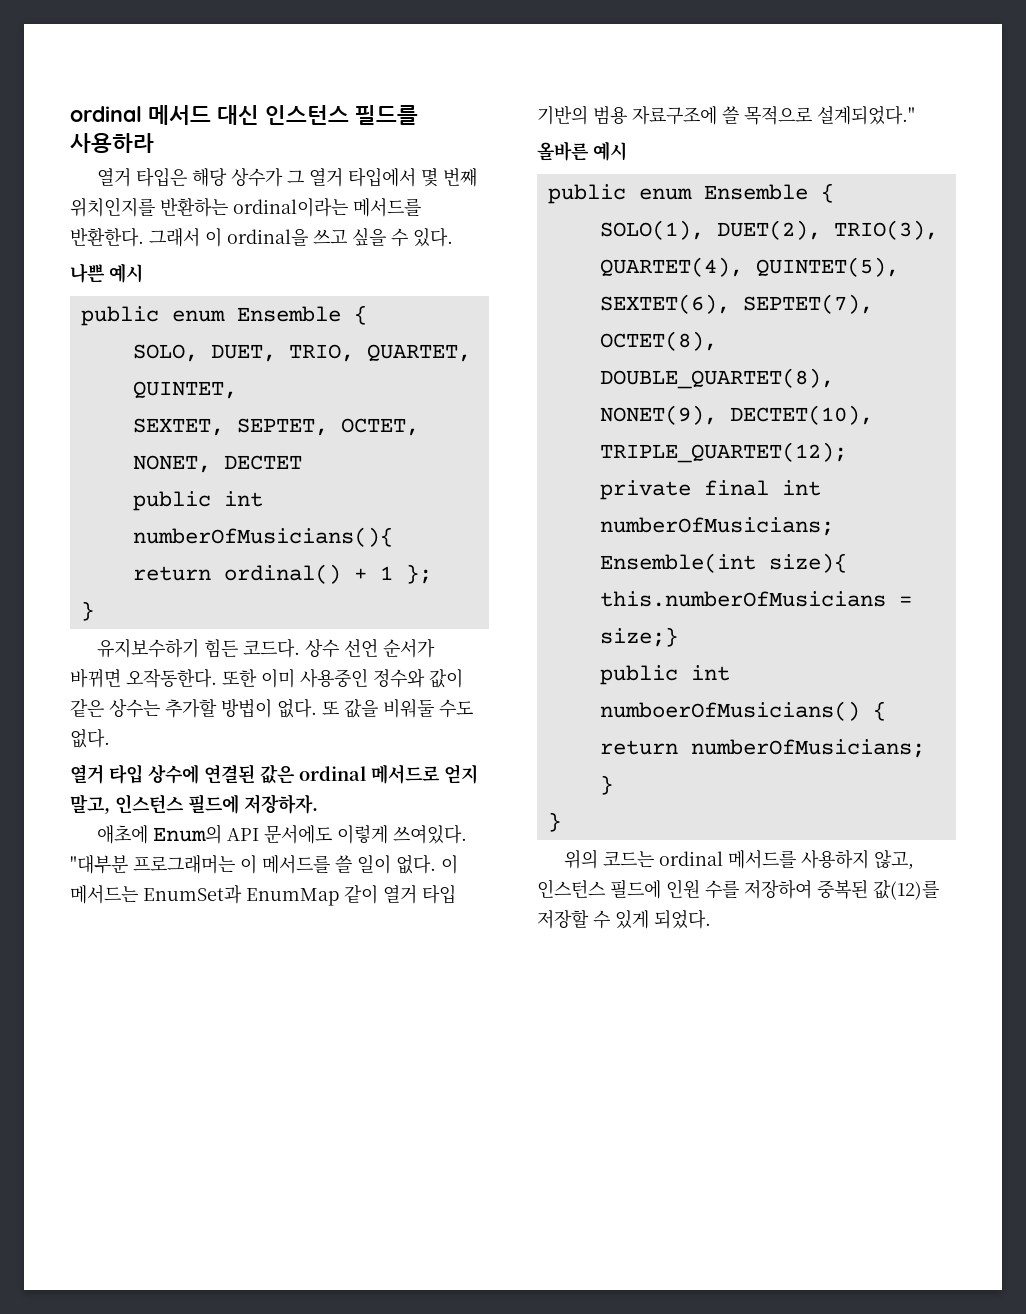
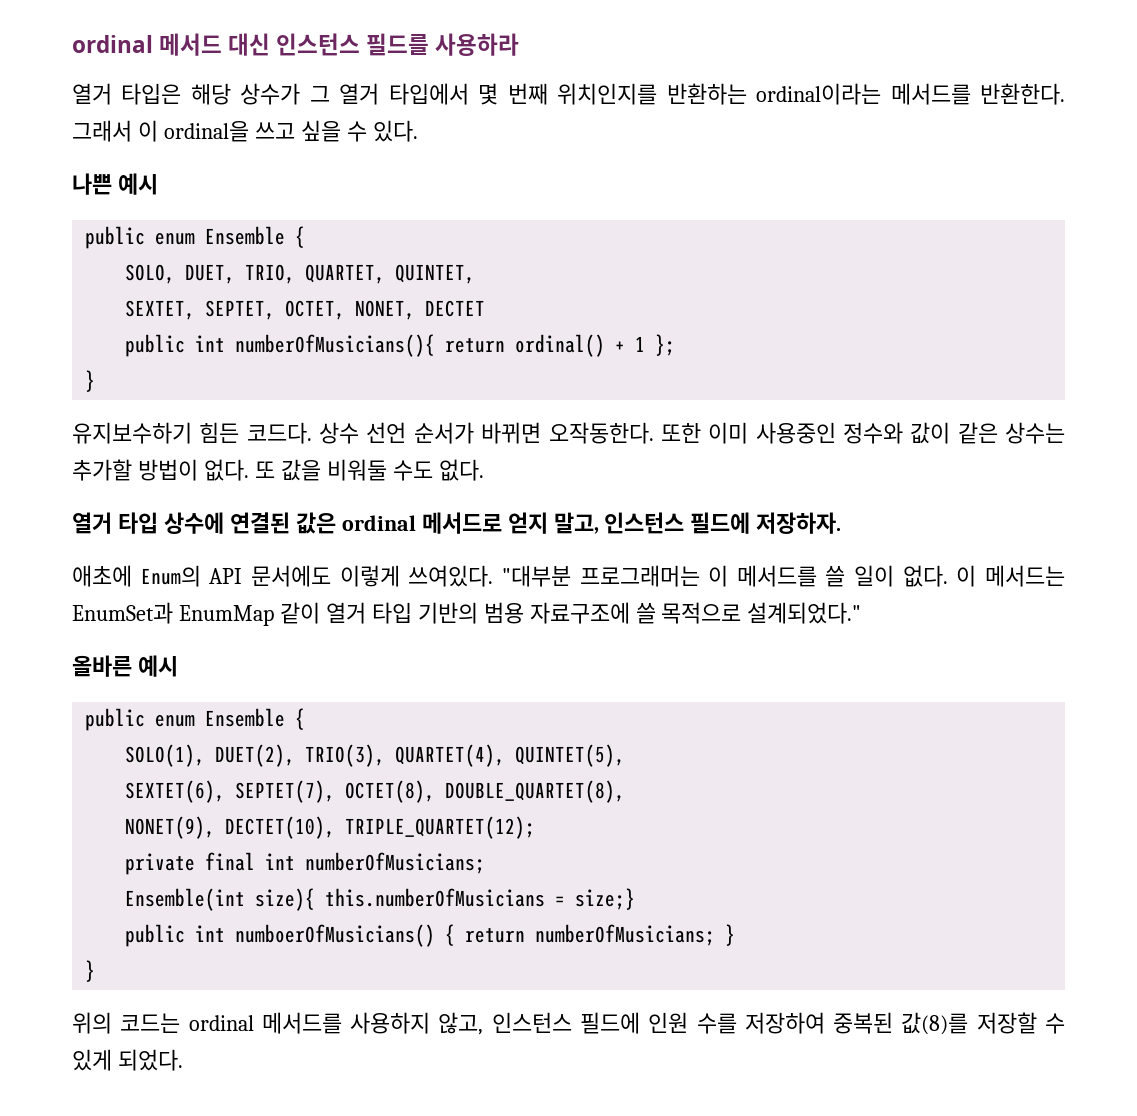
- 위의 코드는 ordinal 메서드를 사용하지 않고, 인스턴스 필드에 인원 수를 저장하여 중복된 값(12)를 저장할 수 있게 되었다.
+ 위의 코드는 ordinal 메서드를 사용하지 않고, 인스턴스 필드에 인원 수를 저장하여 중복된 값(8)를 저장할 수 있게 되었다.

